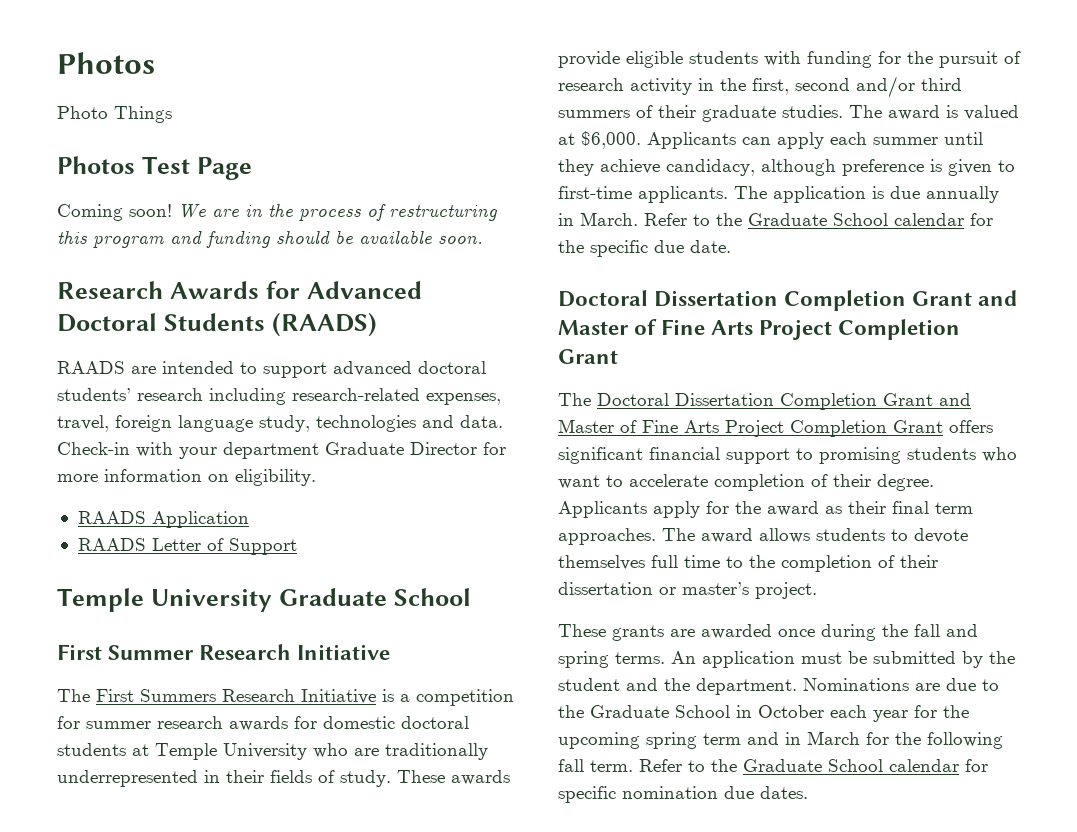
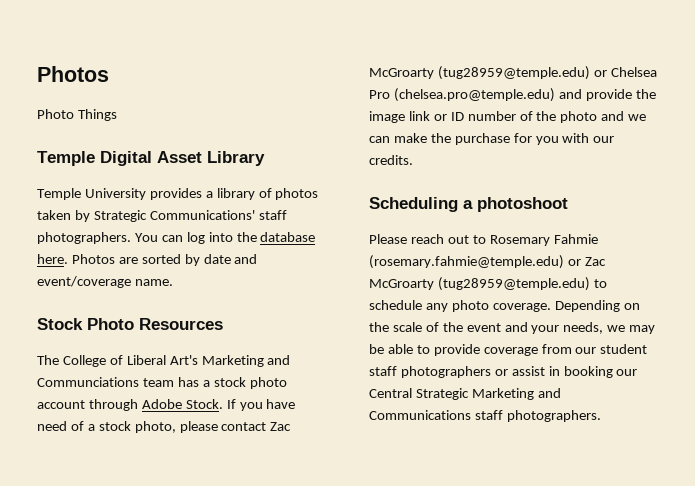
- Photos Test Page
- Coming soon! We are in the process of restructuring this program and funding should be available soon.
- Research Awards for Advanced Doctoral Students (RAADS)
- RAADS are intended to support advanced doctoral students’ research including research-related expenses, travel, foreign language study, technologies and data. Check-in with your department Graduate Director for more information on eligibility.
- RAADS Application
- RAADS Letter of Support
- Temple University Graduate School
- First Summer Research Initiative
- The First Summers Research Initiative is a competition for summer research awards for domestic doctoral students at Temple University who are traditionally underrepresented in their fields of study. These awards provide eligible students with funding for the pursuit of research activity in the first, second and/or third summers of their graduate studies. The award is valued at $6,000. Applicants can apply each summer until they achieve candidacy, although preference is given to first-time applicants. The application is due annually in March. Refer to the Graduate School calendar for the specific due date.
- Doctoral Dissertation Completion Grant and Master of Fine Arts Project Completion Grant
- The Doctoral Dissertation Completion Grant and Master of Fine Arts Project Completion Grant offers significant financial support to promising students who want to accelerate completion of their degree. Applicants apply for the award as their final term approaches. The award allows students to devote themselves full time to the completion of their dissertation or master’s project.
- These grants are awarded once during the fall and spring terms. An application must be submitted by the student and the department. Nominations are due to the Graduate School in October each year for the upcoming spring term and in March for the following fall term. Refer to the Graduate School calendar for specific nomination due dates.
+ Temple Digital Asset Library
+ Temple University provides a library of photos taken by Strategic Communications' staff photographers. You can log into the database here. Photos are sorted by date and event/coverage name.
+ Stock Photo Resources
+ The College of Liberal Art's Marketing and Communciations team has a stock photo account through Adobe Stock. If you have need of a stock photo, please contact Zac McGroarty (tug28959@temple.edu) or Chelsea Pro (chelsea.pro@temple.edu) and provide the image link or ID number of the photo and we can make the purchase for you with our credits.
+ Scheduling a photoshoot
+ Please reach out to Rosemary Fahmie (rosemary.fahmie@temple.edu) or Zac McGroarty (tug28959@temple.edu) to schedule any photo coverage. Depending on the scale of the event and your needs, we may be able to provide coverage from our student staff photographers or assist in booking our Central Strategic Marketing and Communications staff photographers.

